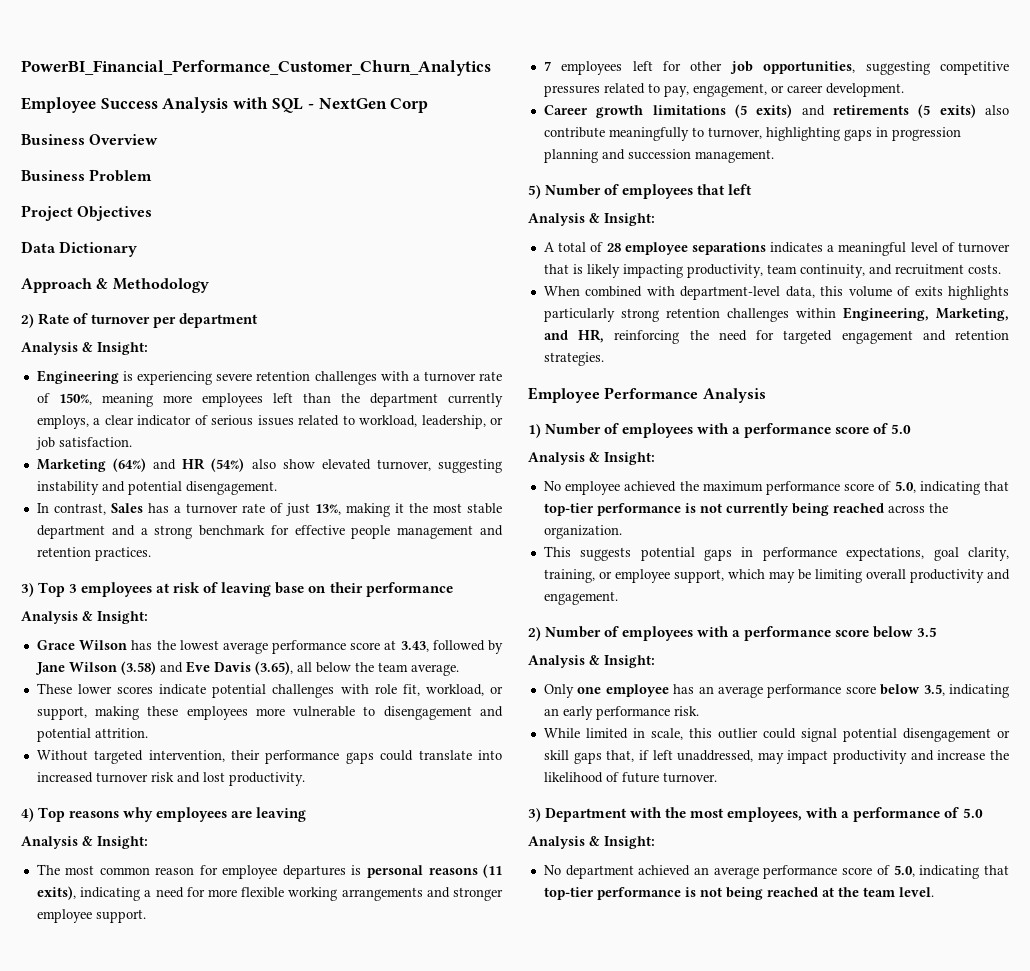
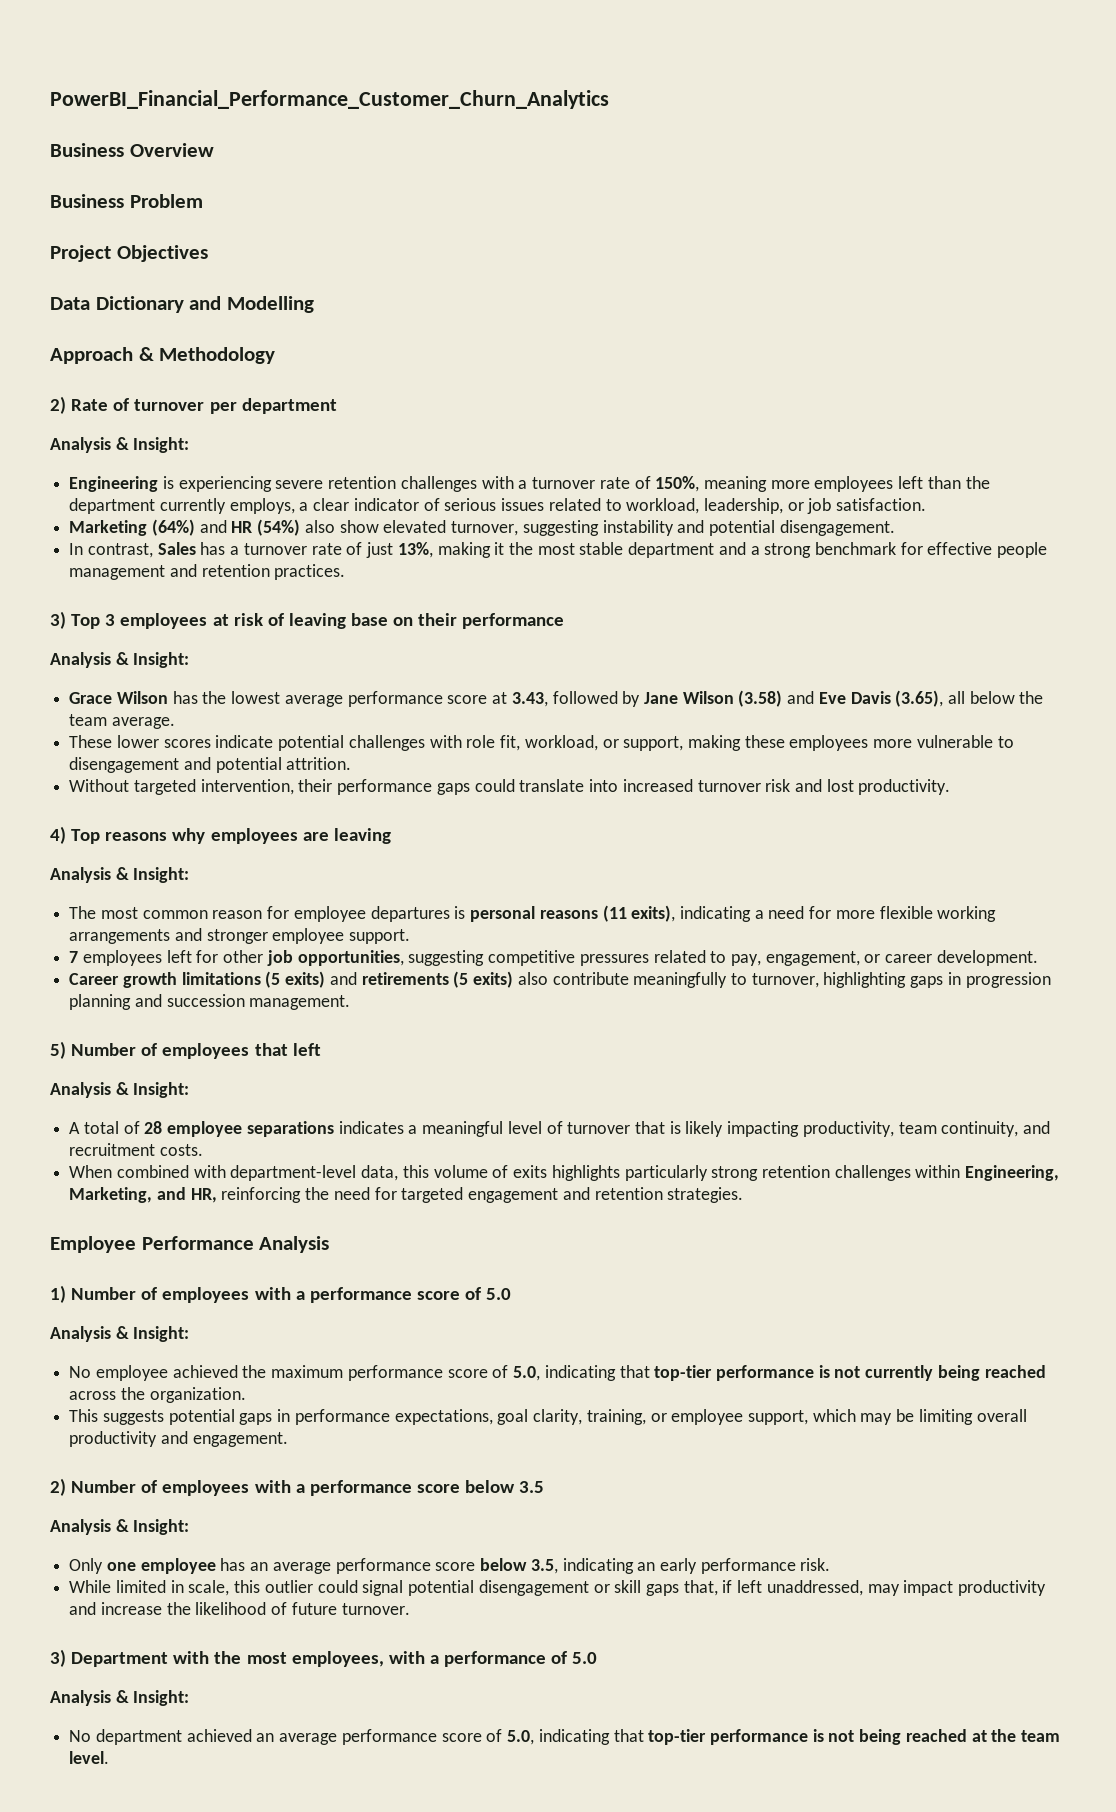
- Employee Success Analysis with SQL - NextGen Corp
- Data Dictionary
+ Data Dictionary and Modelling

